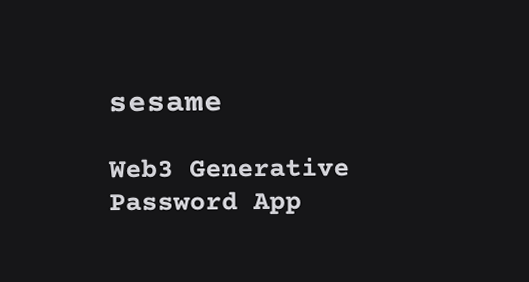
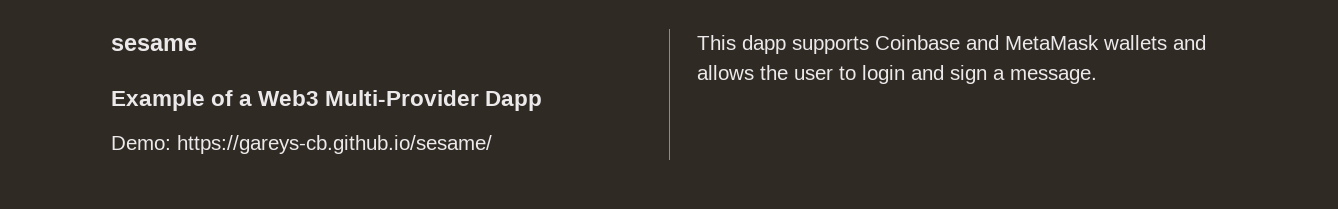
- Web3 Generative Password App
+ Example of a Web3 Multi-Provider Dapp
+ Demo: https://gareys-cb.github.io/sesame/
+ This dapp supports Coinbase and MetaMask wallets and allows the user to login and sign a message.

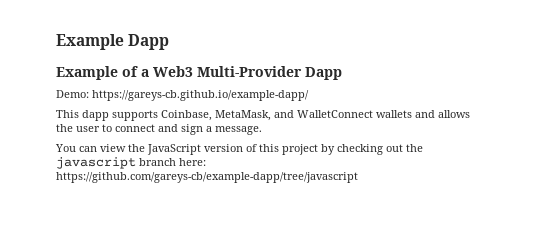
- sesame
+ Example Dapp
- Demo: https://gareys-cb.github.io/sesame/
+ Demo: https://gareys-cb.github.io/example-dapp/
- This dapp supports Coinbase and MetaMask wallets and allows the user to login and sign a message.
+ This dapp supports Coinbase, MetaMask, and WalletConnect wallets and allows the user to connect and sign a message.
+ You can view the JavaScript version of this project by checking out the javascript branch here: https://github.com/gareys-cb/example-dapp/tree/javascript

